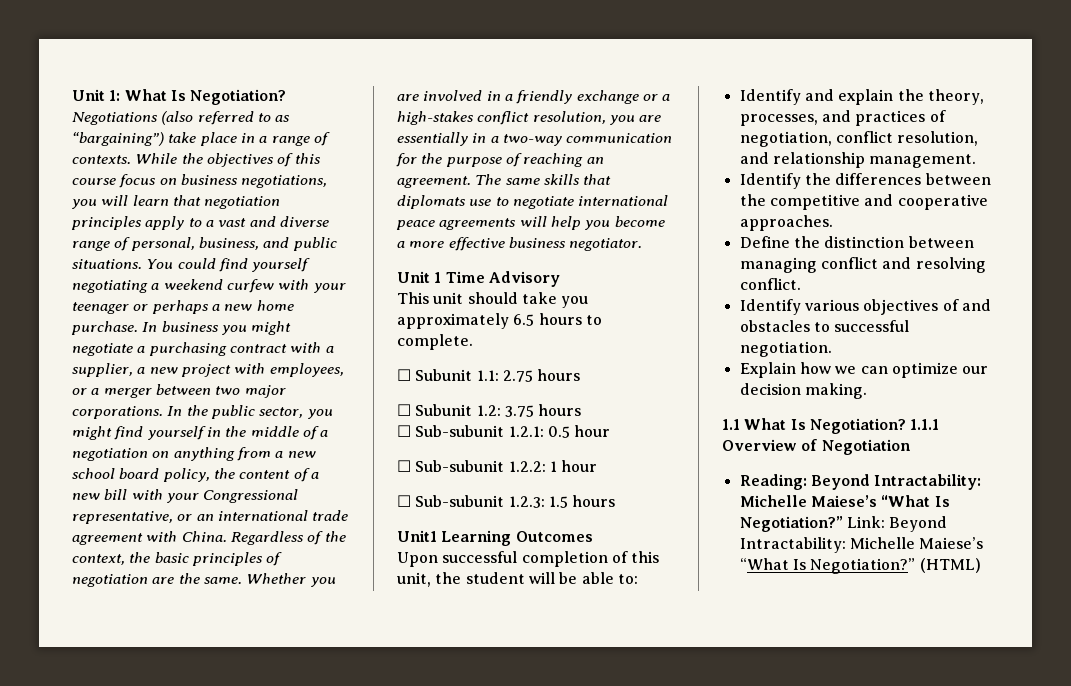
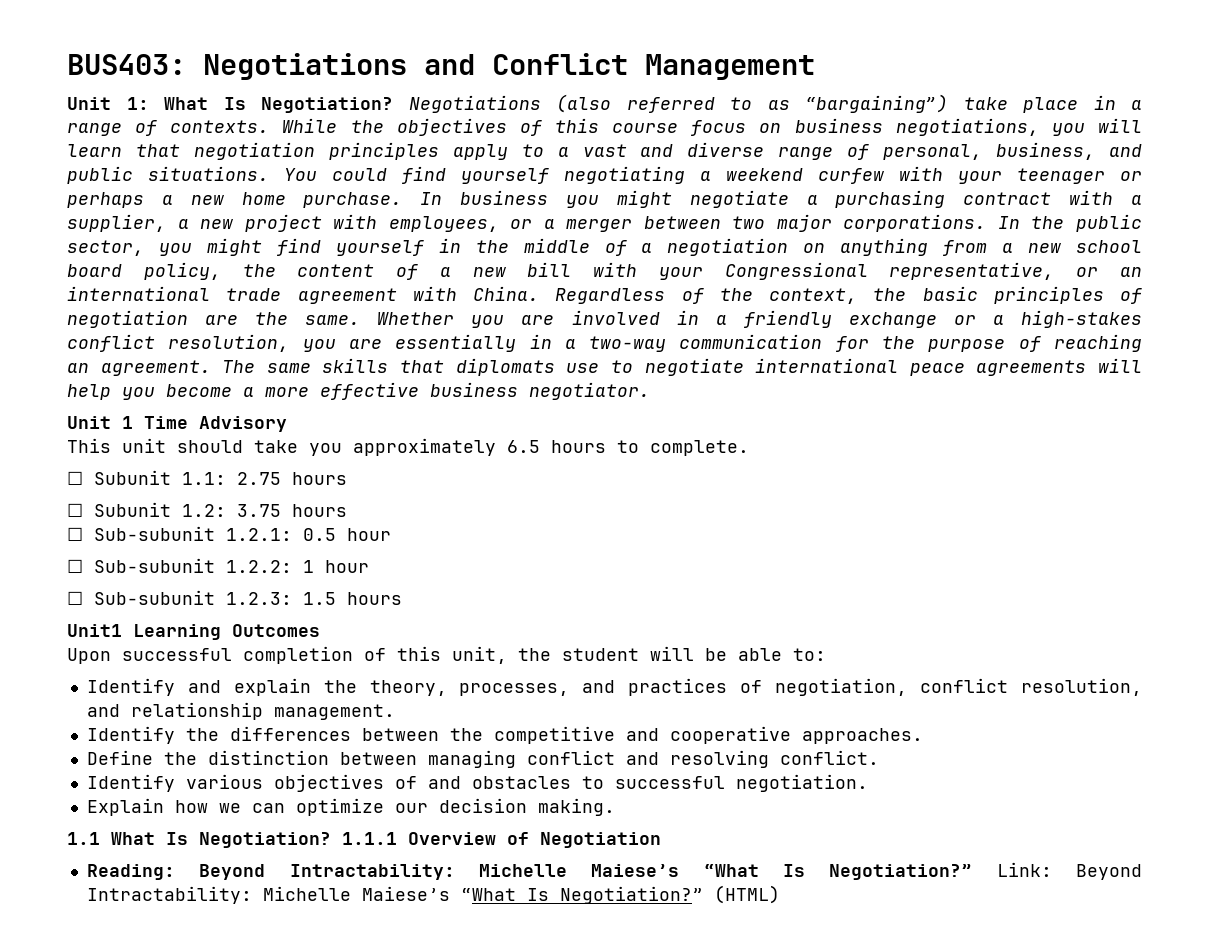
+ BUS403: Negotiations and Conflict Management

